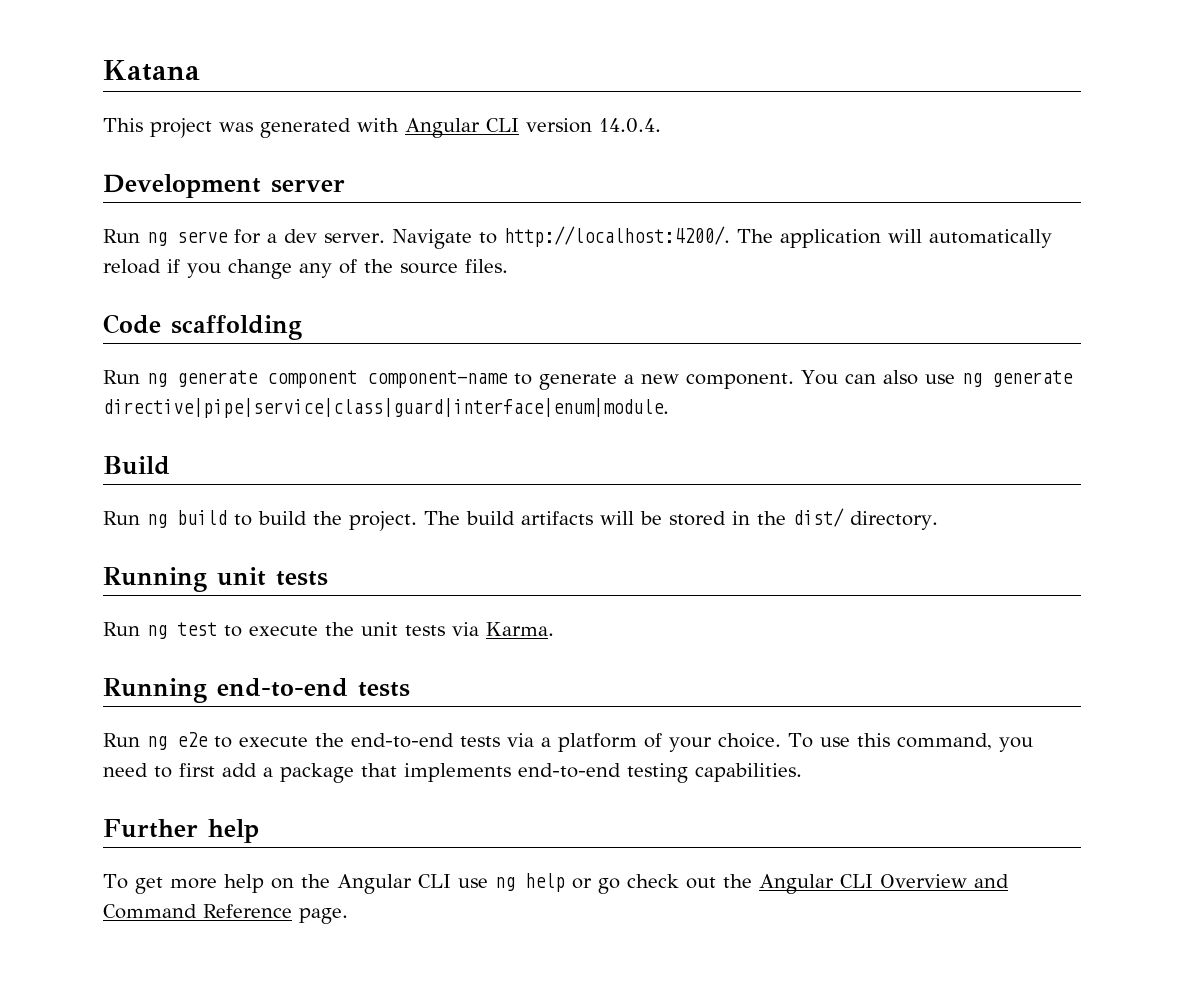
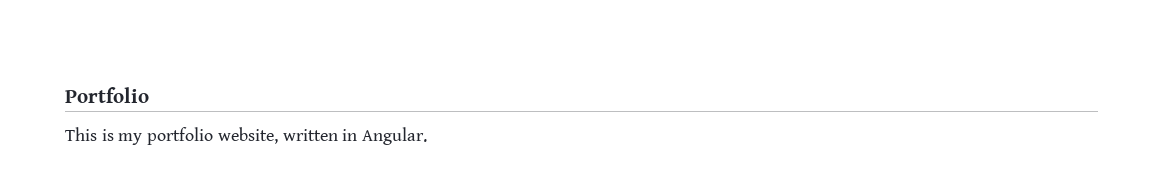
- Katana
+ Portfolio
- This project was generated with Angular CLI version 14.0.4.
- Development server
- Run ng serve for a dev server. Navigate to http://localhost:4200/. The application will automatically reload if you change any of the source files.
- Code scaffolding
- Run ng generate component component-name to generate a new component. You can also use ng generate directive|pipe|service|class|guard|interface|enum|module.
- Build
- Run ng build to build the project. The build artifacts will be stored in the dist/ directory.
- Running unit tests
- Run ng test to execute the unit tests via Karma.
- Running end-to-end tests
- Run ng e2e to execute the end-to-end tests via a platform of your choice. To use this command, you need to first add a package that implements end-to-end testing capabilities.
- Further help
- To get more help on the Angular CLI use ng help or go check out the Angular CLI Overview and Command Reference page.
+ This is my portfolio website, written in Angular.

